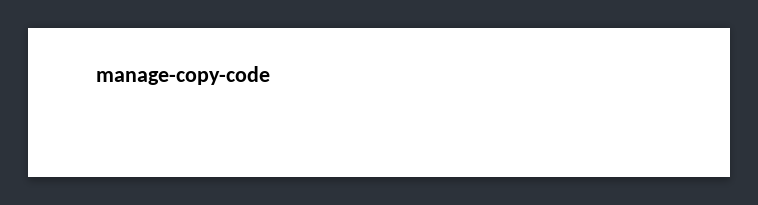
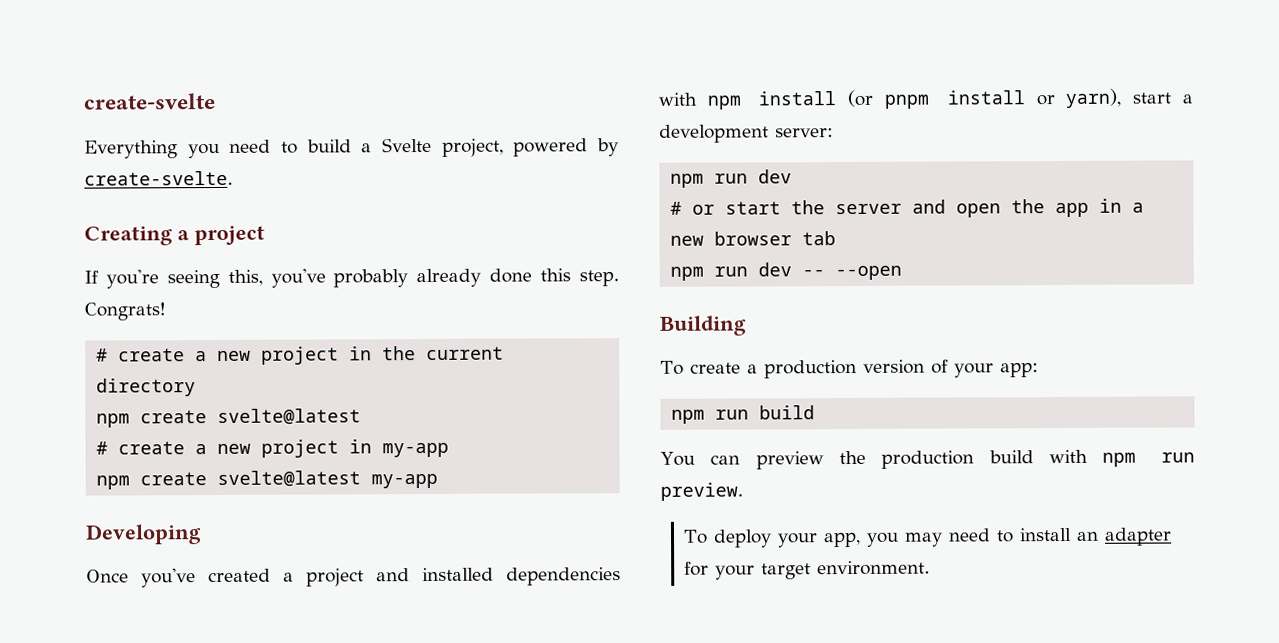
- manage-copy-code
+ create-svelte
+ Everything you need to build a Svelte project, powered by create-svelte.
+ Creating a project
+ If you're seeing this, you've probably already done this step. Congrats!
+ # create a new project in the current directory
+ npm create svelte@latest
+ # create a new project in my-app
+ npm create svelte@latest my-app
+ Developing
+ Once you've created a project and installed dependencies with npm install (or pnpm install or yarn), start a development server:
+ npm run dev
+ # or start the server and open the app in a new browser tab
+ npm run dev -- --open
+ Building
+ To create a production version of your app:
+ npm run build
+ You can preview the production build with npm run preview.
+ To deploy your app, you may need to install an adapter for your target environment.

